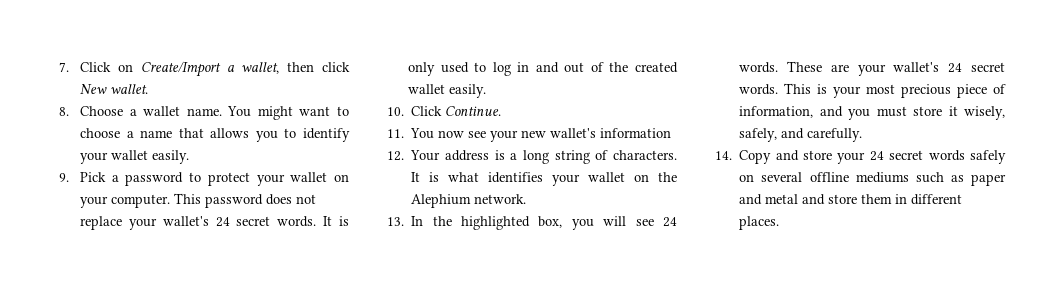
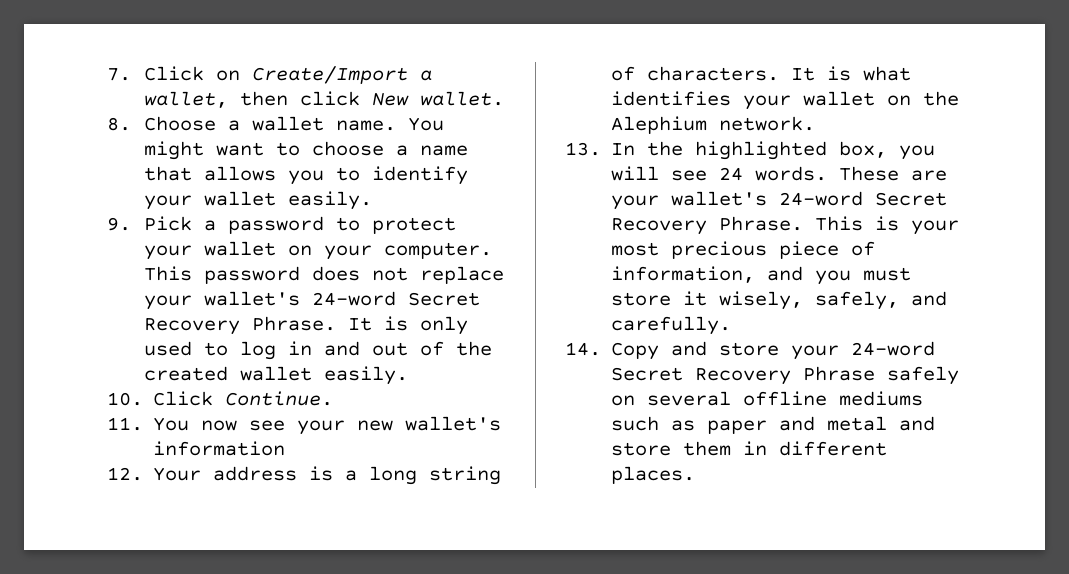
- This password does not replace your wallet's 24 secret words.
+ This password does not replace your wallet's 24-word Secret Recovery Phrase.
- These are your wallet's 24 secret words.
+ These are your wallet's 24-word Secret Recovery Phrase.
- 14. Copy and store your 24 secret words safely on several offline mediums such as paper and metal and store them in different places.
+ 14. Copy and store your 24-word Secret Recovery Phrase safely on several offline mediums such as paper and metal and store them in different places.

